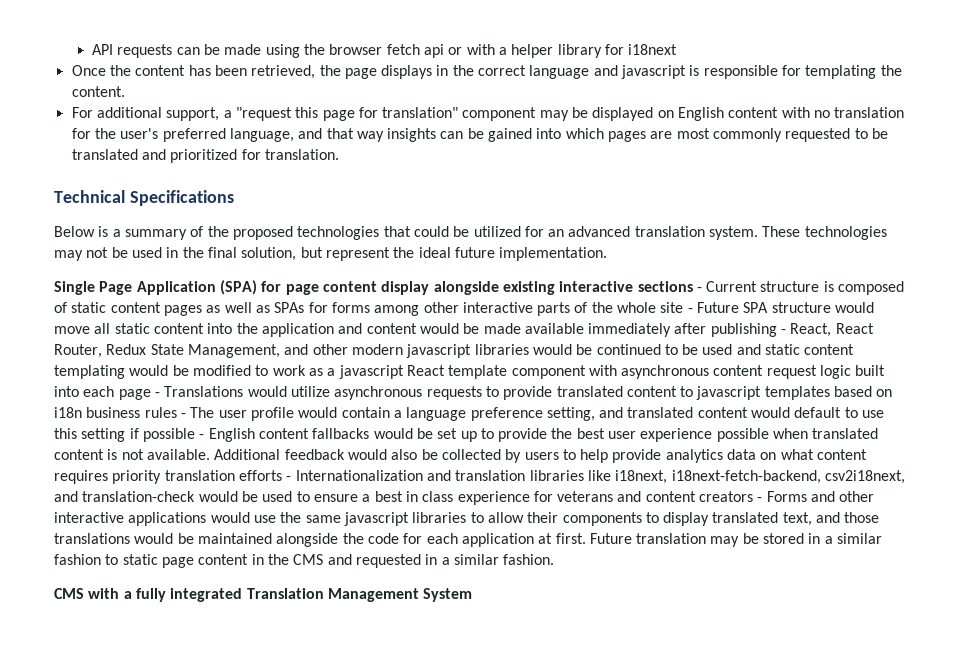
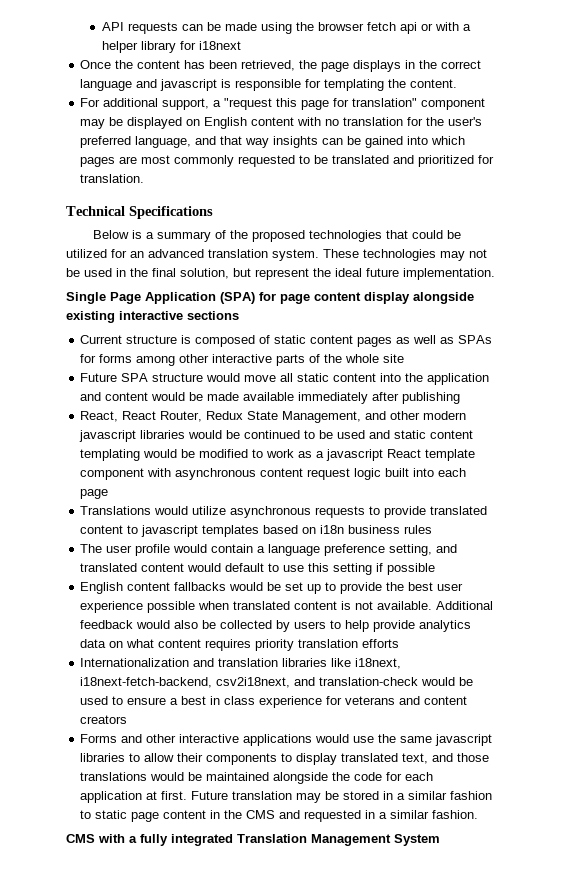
- Single Page Application (SPA) for page content display alongside existing interactive sections - Current structure is composed of static content pages as well as SPAs for forms among other interactive parts of the whole site - Future SPA structure would move all static content into the application and content would be made available immediately after publishing - React, React Router, Redux State Management, and other modern javascript libraries would be continued to be used and static content templating would be modified to work as a javascript React template component with asynchronous content request logic built into each page - Translations would utilize asynchronous requests to provide translated content to javascript templates based on i18n business rules - The user profile would contain a language preference setting, and translated content would default to use this setting if possible - English content fallbacks would be set up to provide the best user experience possible when translated content is not available.
+ Single Page Application (SPA) for page content display alongside existing interactive sections
+ Current structure is composed of static content pages as well as SPAs for forms among other interactive parts of the whole site
+ Future SPA structure would move all static content into the application and content would be made available immediately after publishing
+ React, React Router, Redux State Management, and other modern javascript libraries would be continued to be used and static content templating would be modified to work as a javascript React template component with asynchronous content request logic built into each page
+ Translations would utilize asynchronous requests to provide translated content to javascript templates based on i18n business rules
+ The user profile would contain a language preference setting, and translated content would default to use this setting if possible
+ English content fallbacks would be set up to provide the best user experience possible when translated content is not available.
- Additional feedback would also be collected by users to help provide analytics data on what content requires priority translation efforts - Internationalization and translation libraries like i18next, i18next-fetch-backend, csv2i18next, and translation-check would be used to ensure a best in class experience for veterans and content creators - Forms and other interactive applications would use the same javascript libraries to allow their components to display translated text, and those translations would be maintained alongside the code for each application at first.
+ Additional feedback would also be collected by users to help provide analytics data on what content requires priority translation efforts
+ Internationalization and translation libraries like i18next, i18next-fetch-backend, csv2i18next, and translation-check would be used to ensure a best in class experience for veterans and content creators
+ Forms and other interactive applications would use the same javascript libraries to allow their components to display translated text, and those translations would be maintained alongside the code for each application at first.

